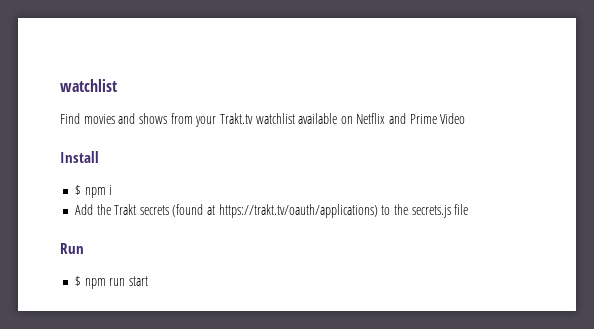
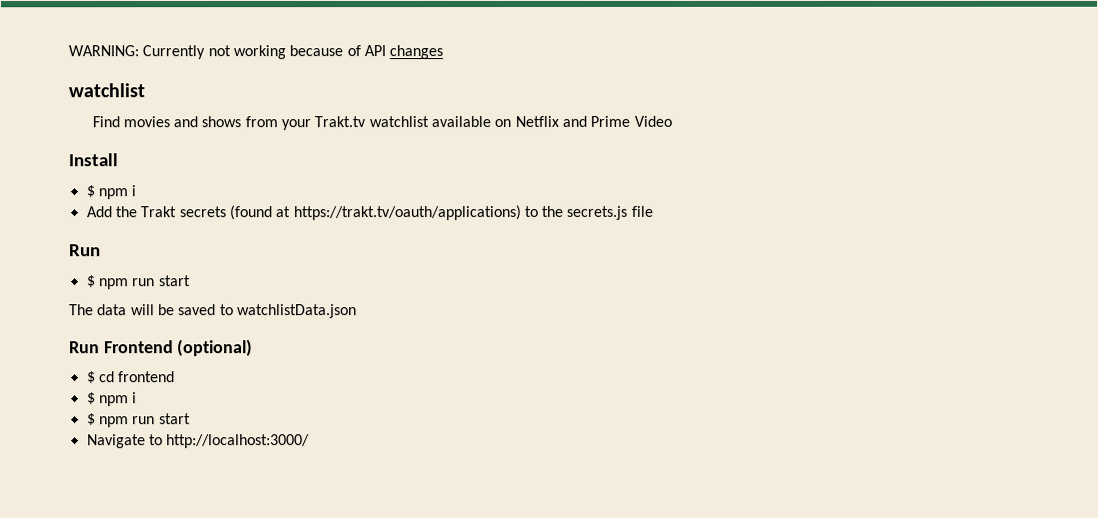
+ WARNING: Currently not working because of API changes
+ The data will be saved to watchlistData.json
+ Run Frontend (optional)
+ $ cd frontend
+ $ npm i
+ $ npm run start
+ Navigate to http://localhost:3000/

